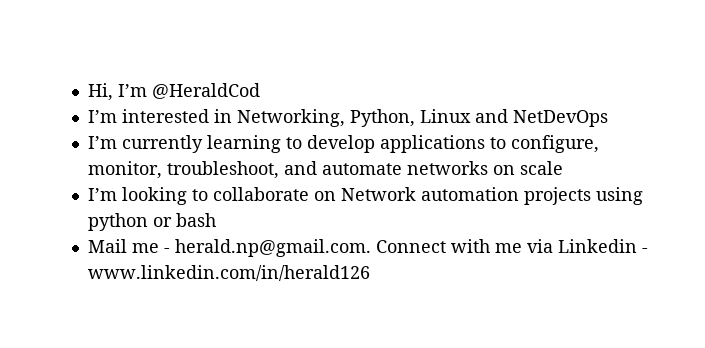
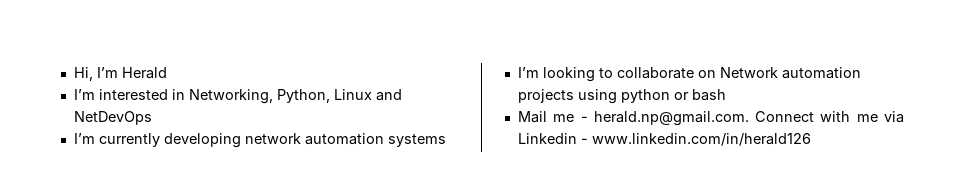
- Hi, I’m @HeraldCod
+ Hi, I’m Herald
- I’m currently learning to develop applications to configure, monitor, troubleshoot, and automate networks on scale
+ I’m currently developing network automation systems

